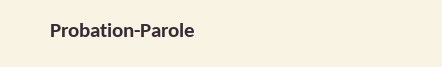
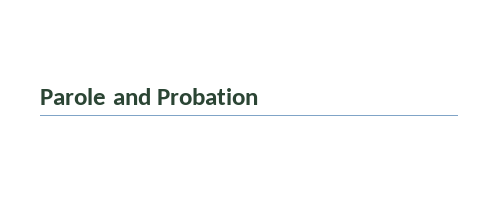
- Probation-Parole
+ Parole and Probation

